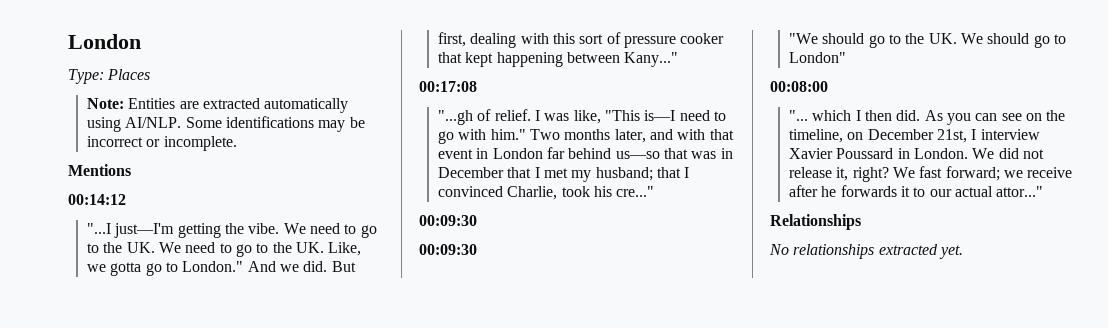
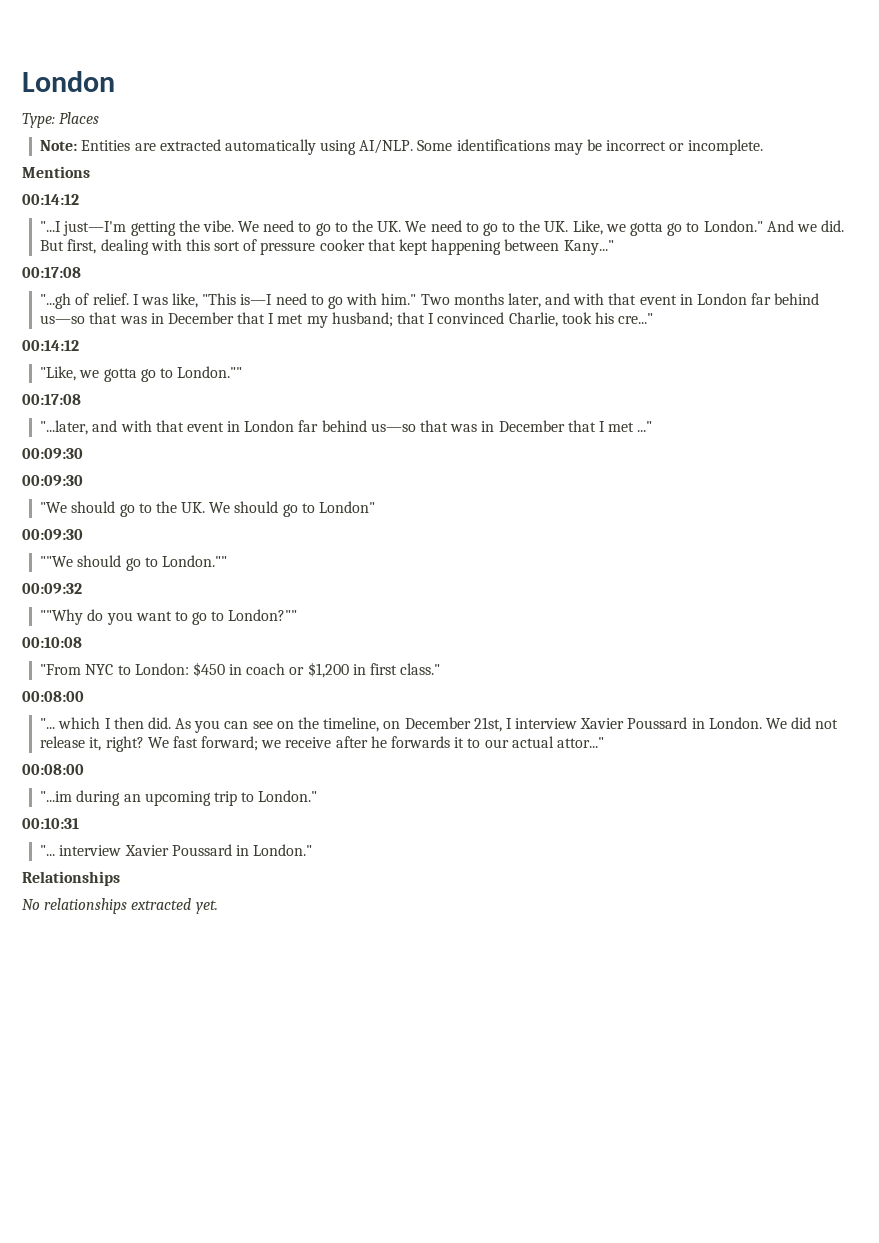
  Two months later, and with that event in London far behind us—so that was in December that I met my husband; that I convinced Charlie, took his cre..."
+ 00:14:12
+ "Like, we gotta go to London.""
+ 00:17:08
+ "...later, and with that event in London far behind us—so that was in December that I met ..."
  "We should go to the UK. We should go to London"
+ 00:09:30
+ ""We should go to London.""
+ 00:09:32
+ ""Why do you want to go to London?""
+ 00:10:08
+ "From NYC to London: $450 in coach or $1,200 in first class."
  We fast forward; we receive after he forwards it to our actual attor..."
+ 00:08:00
+ "...im during an upcoming trip to London."
+ 00:10:31
+ "... interview Xavier Poussard in London."

